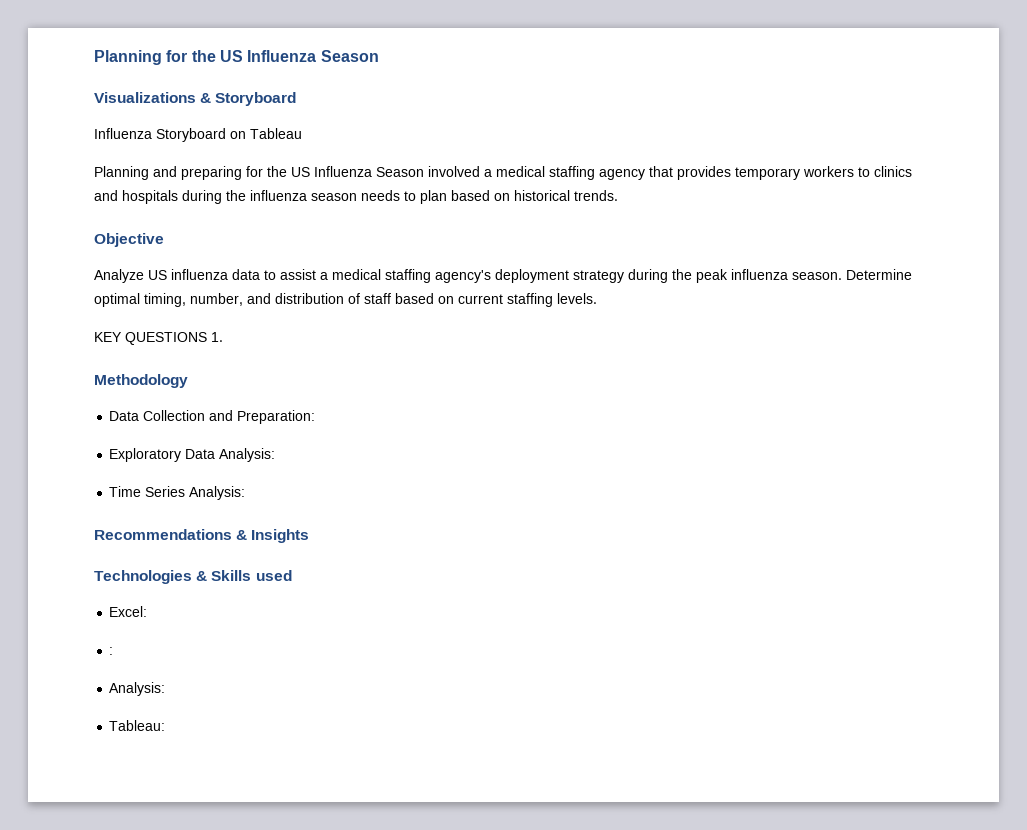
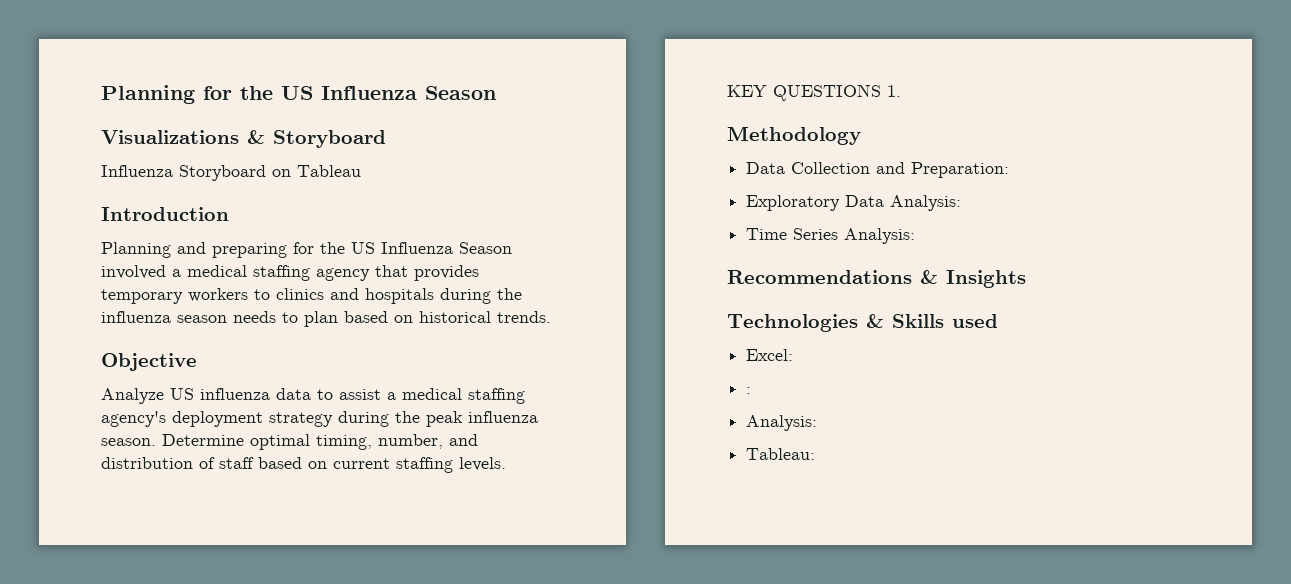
+ Introduction

